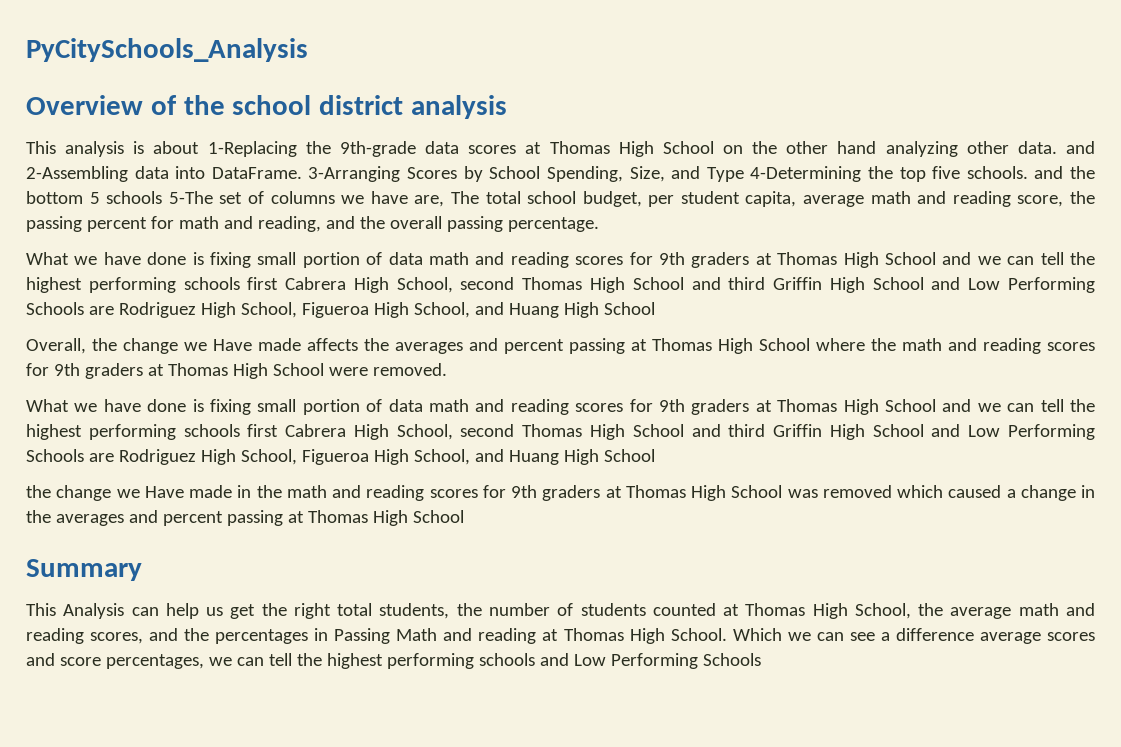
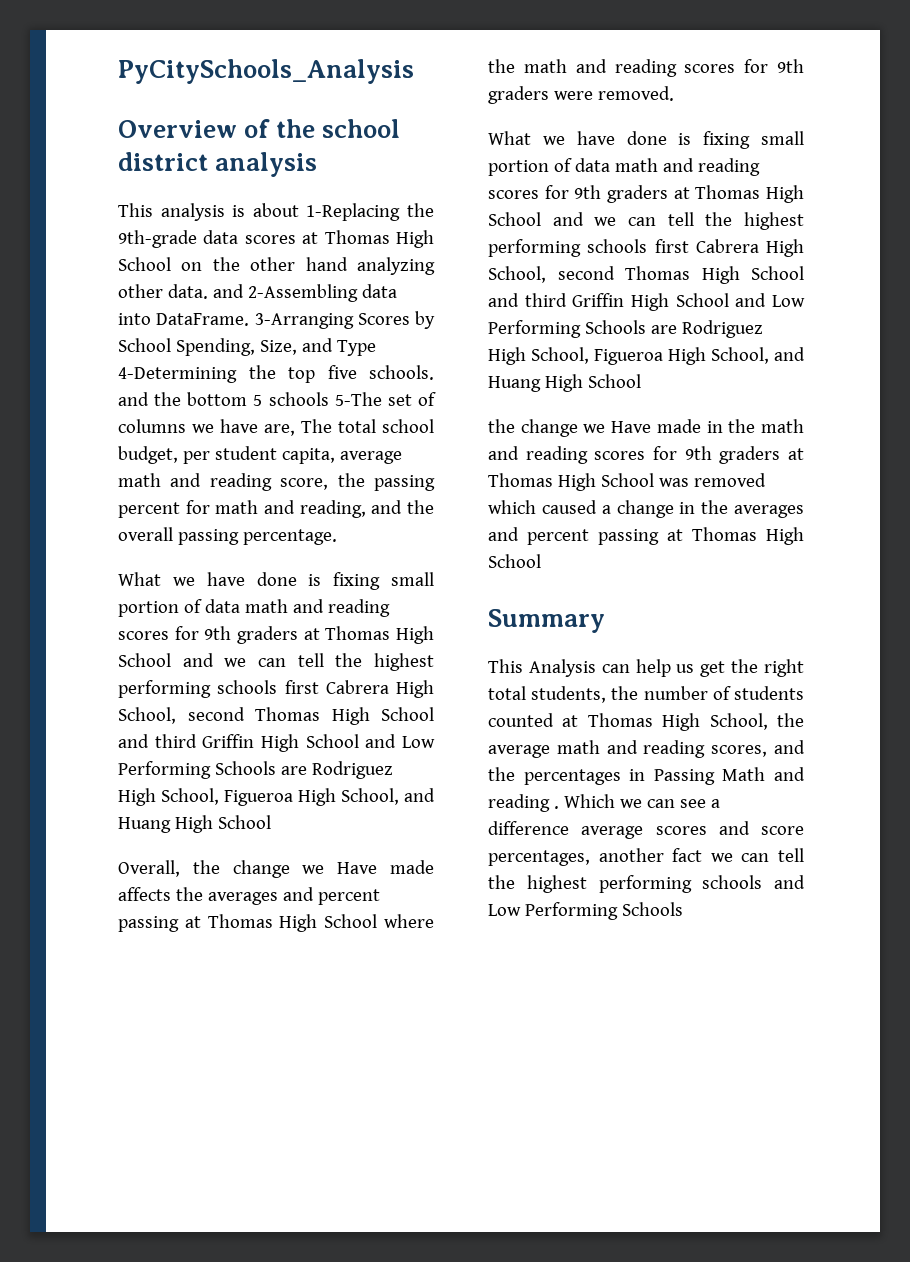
- Overall, the change we Have made affects the averages and percent passing at Thomas High School where the math and reading scores for 9th graders at Thomas High School were removed.
+ Overall, the change we Have made affects the averages and percent passing at Thomas High School where the math and reading scores for 9th graders were removed.
- This Analysis can help us get the right total students, the number of students counted at Thomas High School, the average math and reading scores, and the percentages in Passing Math and reading at Thomas High School.
+ This Analysis can help us get the right total students, the number of students counted at Thomas High School, the average math and reading scores, and the percentages in Passing Math and reading .
- Which we can see a difference average scores and score percentages, we can tell the highest performing schools and Low Performing Schools
+ Which we can see a difference average scores and score percentages, another fact we can tell the highest performing schools and Low Performing Schools

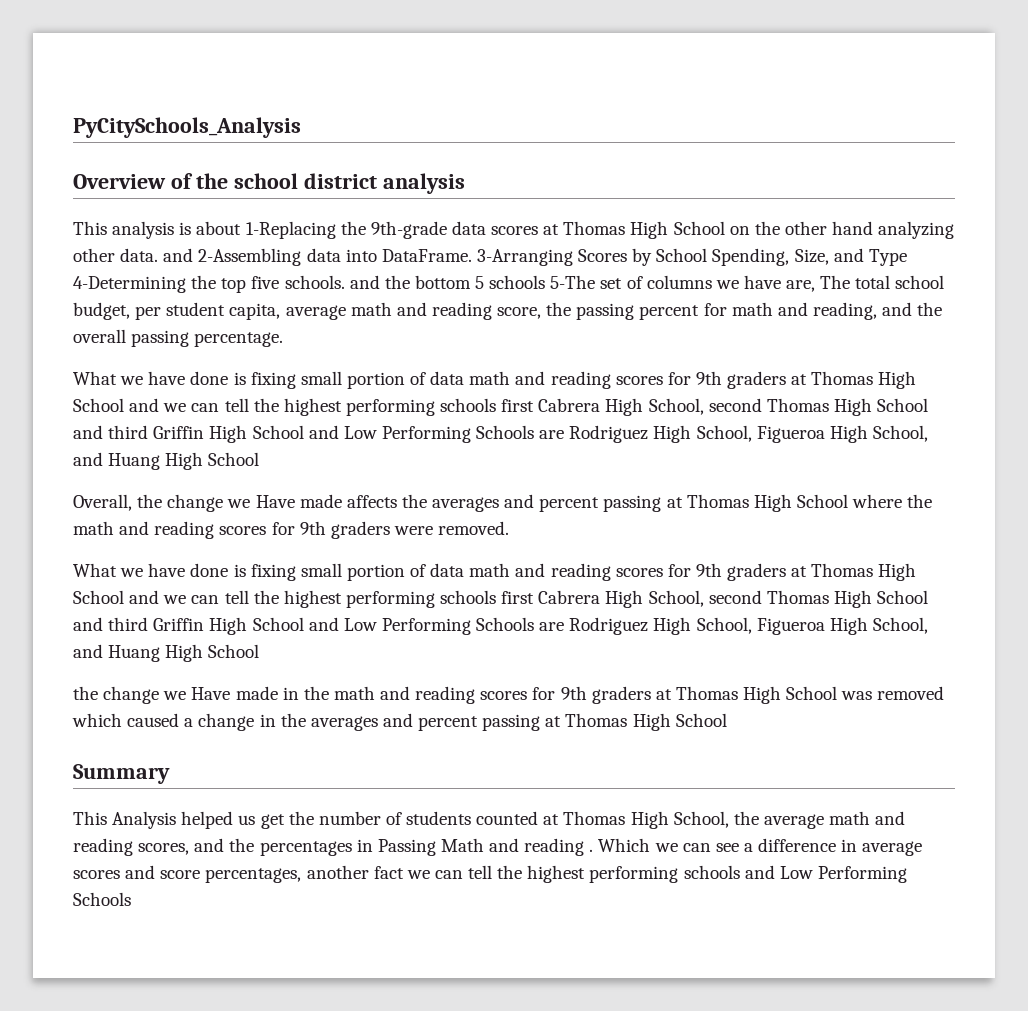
- This Analysis can help us get the right total students, the number of students counted at Thomas High School, the average math and reading scores, and the percentages in Passing Math and reading .
+ This Analysis helped us get the number of students counted at Thomas High School, the average math and reading scores, and the percentages in Passing Math and reading .
- Which we can see a difference average scores and score percentages, another fact we can tell the highest performing schools and Low Performing Schools
+ Which we can see a difference in average scores and score percentages, another fact we can tell the highest performing schools and Low Performing Schools

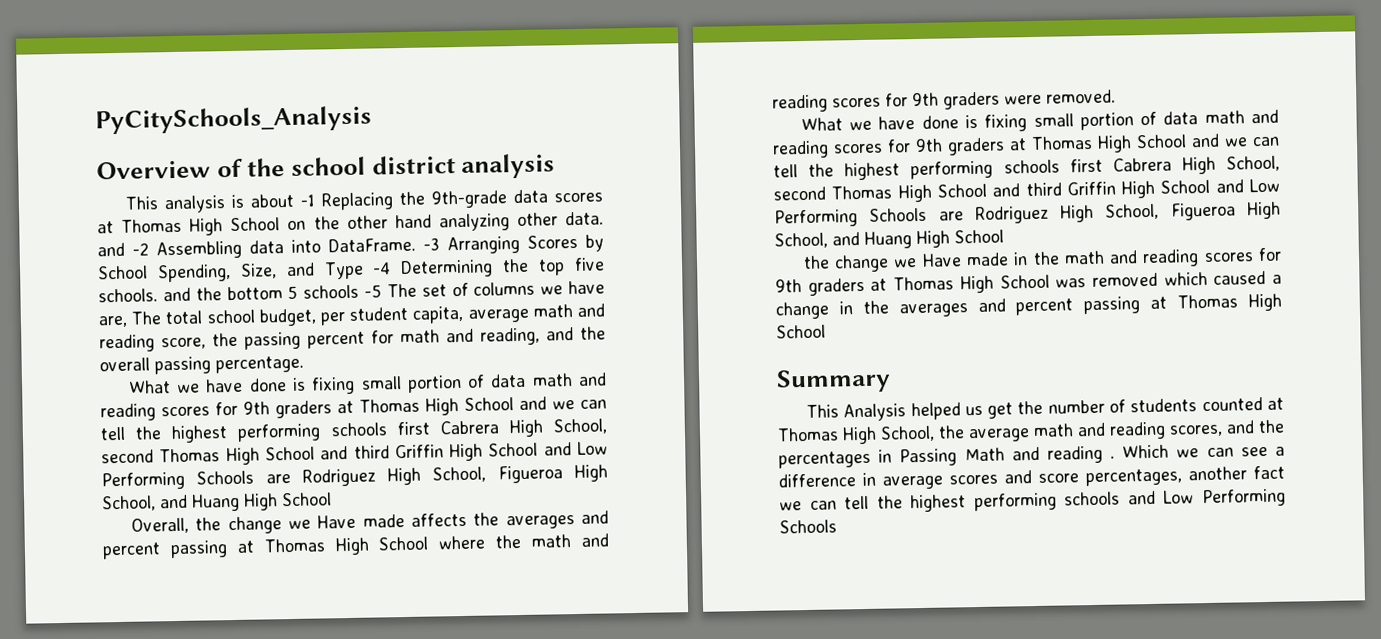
- This analysis is about 1-Replacing the 9th-grade data scores at Thomas High School on the other hand analyzing other data. and 2-Assembling data into DataFrame.
+ This analysis is about -1 Replacing the 9th-grade data scores at Thomas High School on the other hand analyzing other data. and -2 Assembling data into DataFrame.
- 3-Arranging Scores by School Spending, Size, and Type 4-Determining the top five schools. and the bottom 5 schools 5-The set of columns we have are, The total school budget, per student capita, average math and reading score, the passing percent for math and reading, and the overall passing percentage.
+ -3 Arranging Scores by School Spending, Size, and Type -4 Determining the top five schools. and the bottom 5 schools -5 The set of columns we have are, The total school budget, per student capita, average math and reading score, the passing percent for math and reading, and the overall passing percentage.

